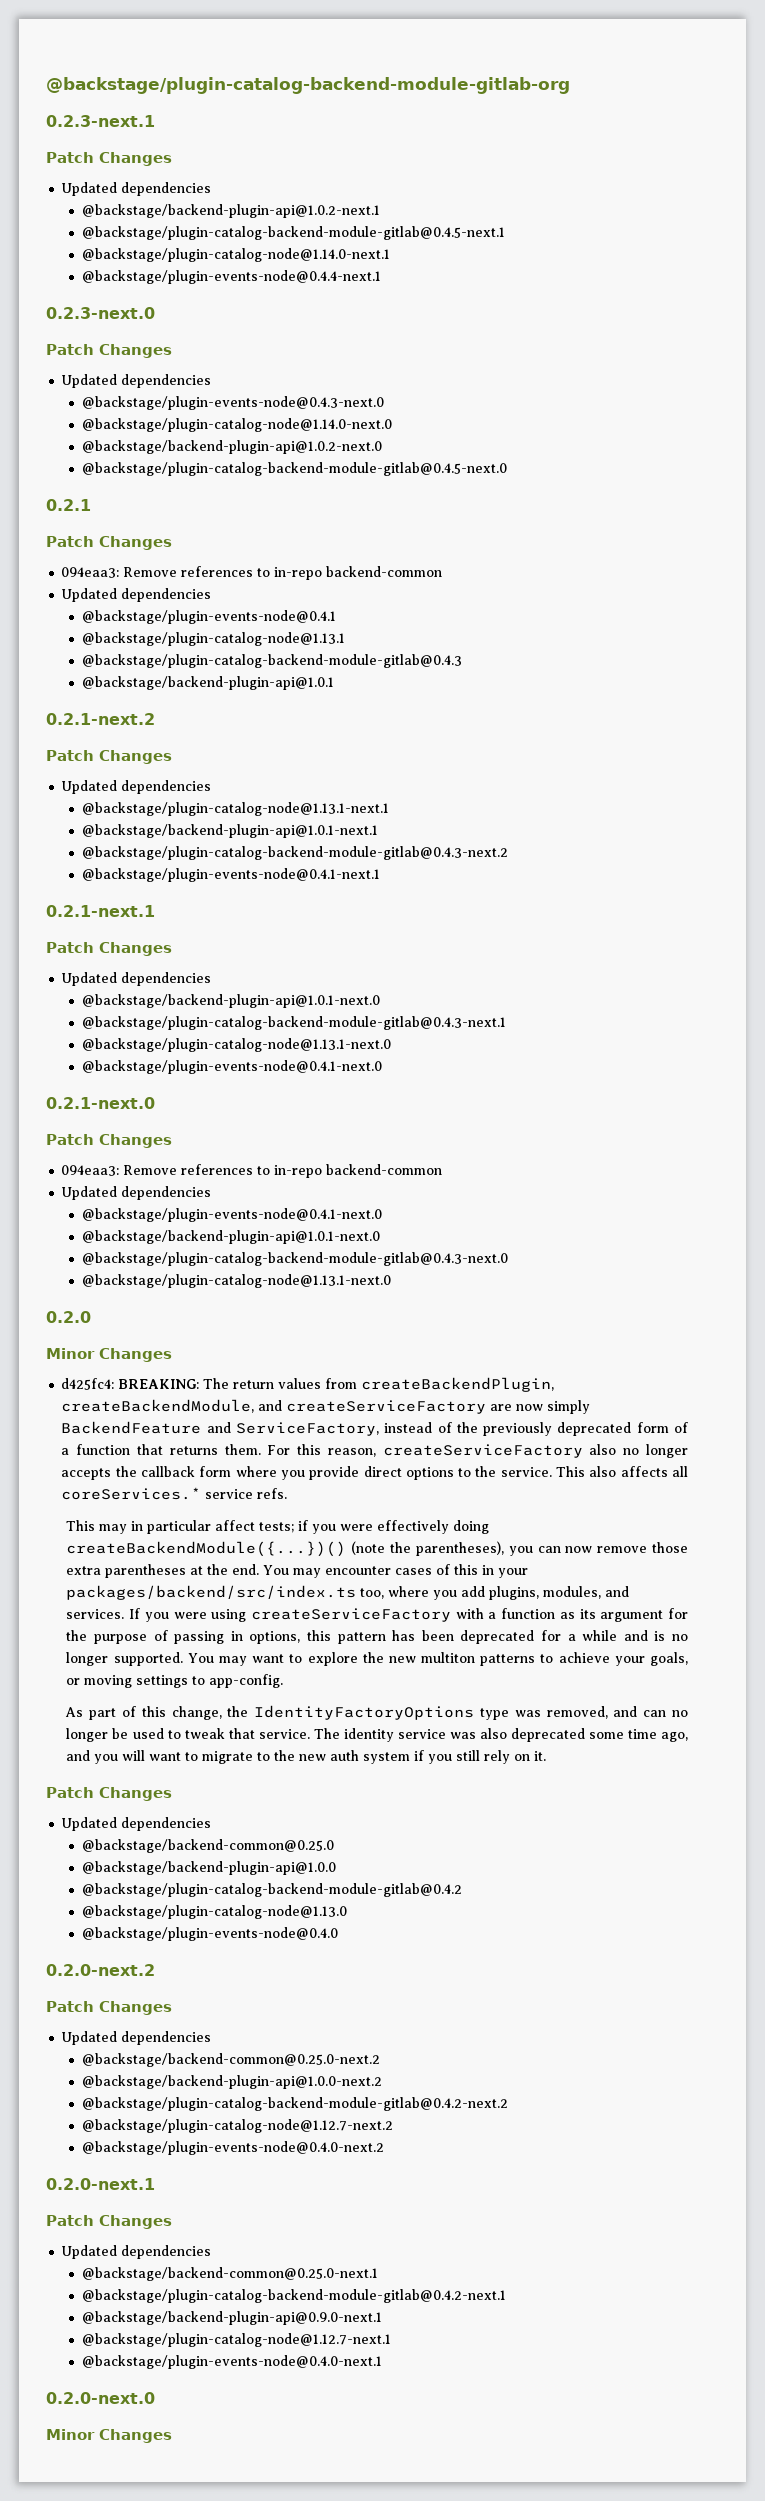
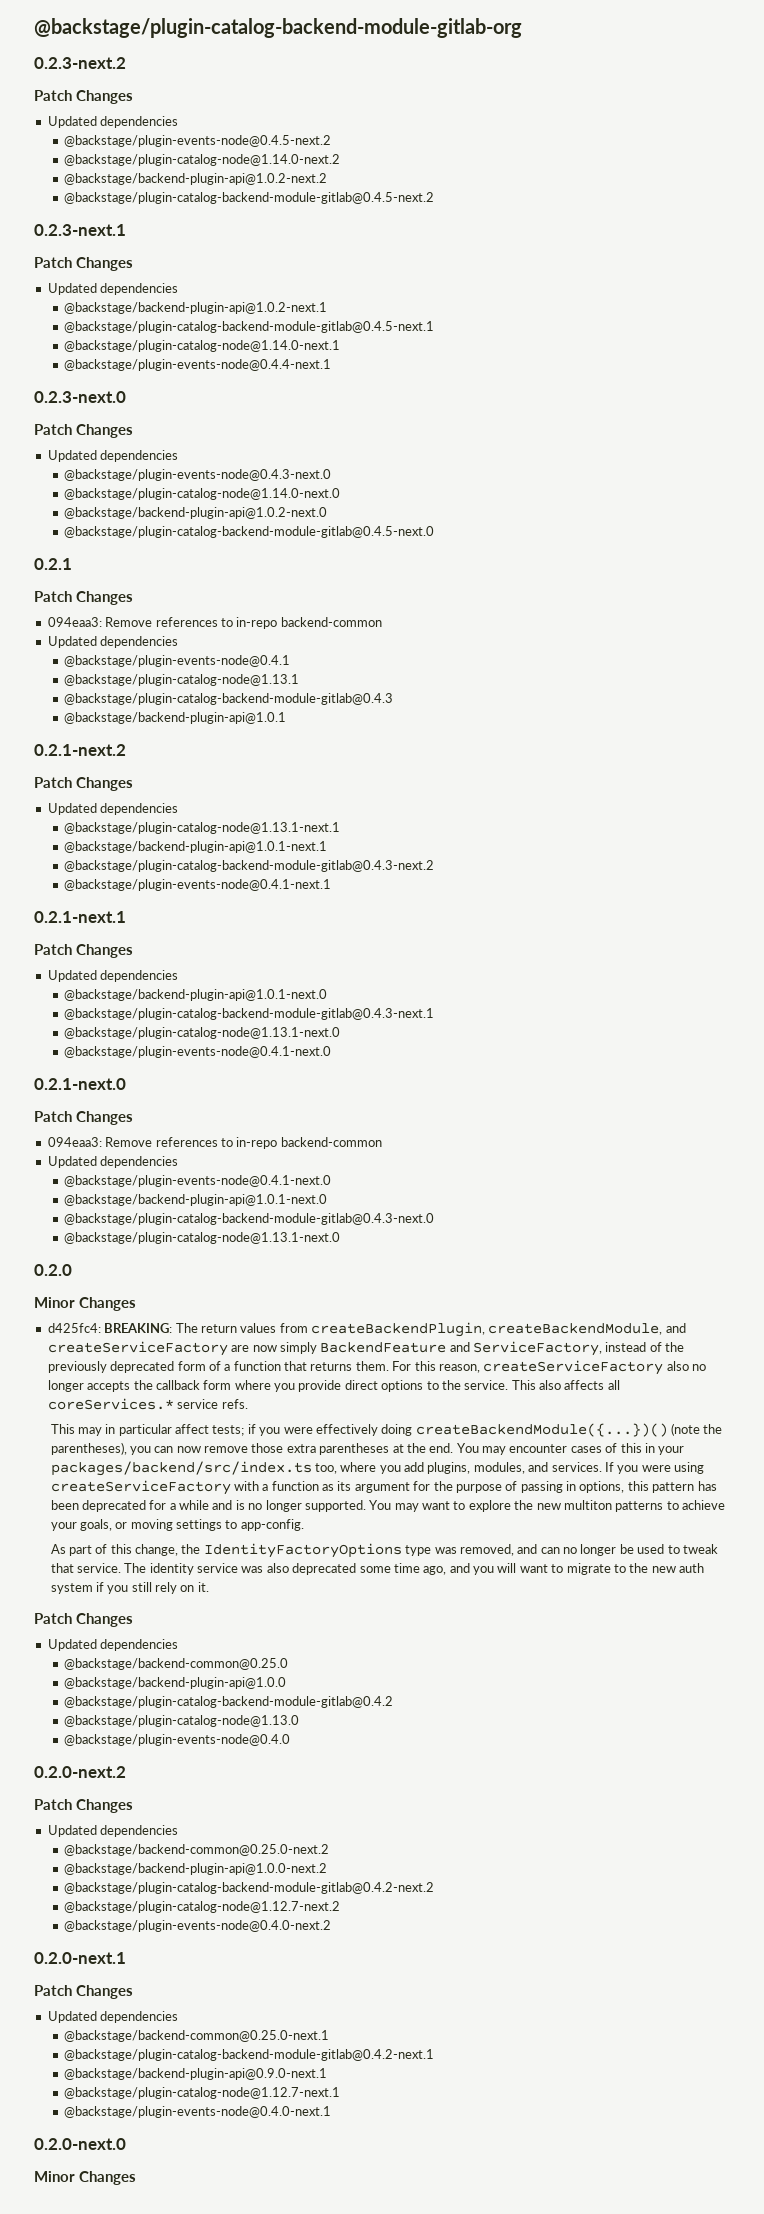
+ 0.2.3-next.2
+ Patch Changes
+ Updated dependencies
+ @backstage/plugin-events-node@0.4.5-next.2
+ @backstage/plugin-catalog-node@1.14.0-next.2
+ @backstage/backend-plugin-api@1.0.2-next.2
+ @backstage/plugin-catalog-backend-module-gitlab@0.4.5-next.2

